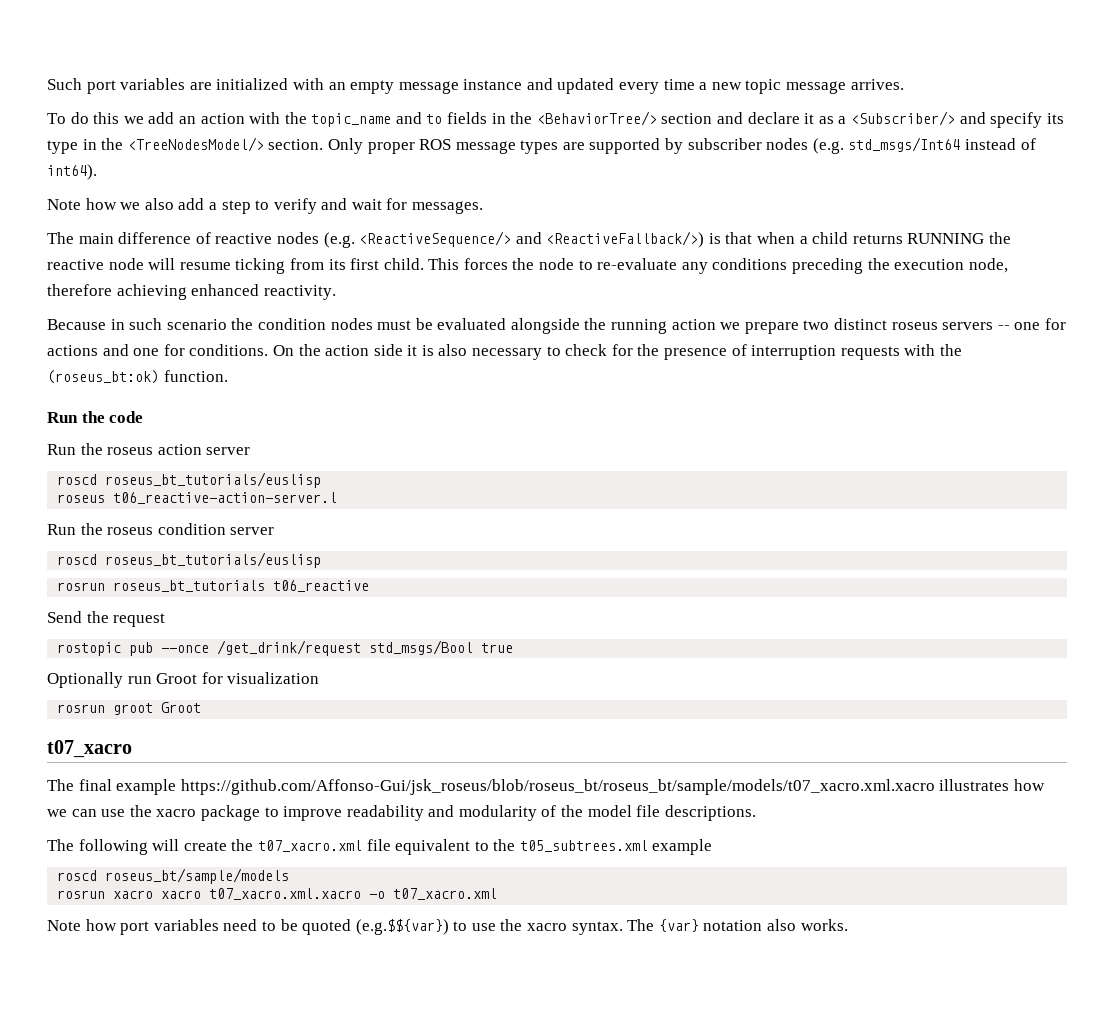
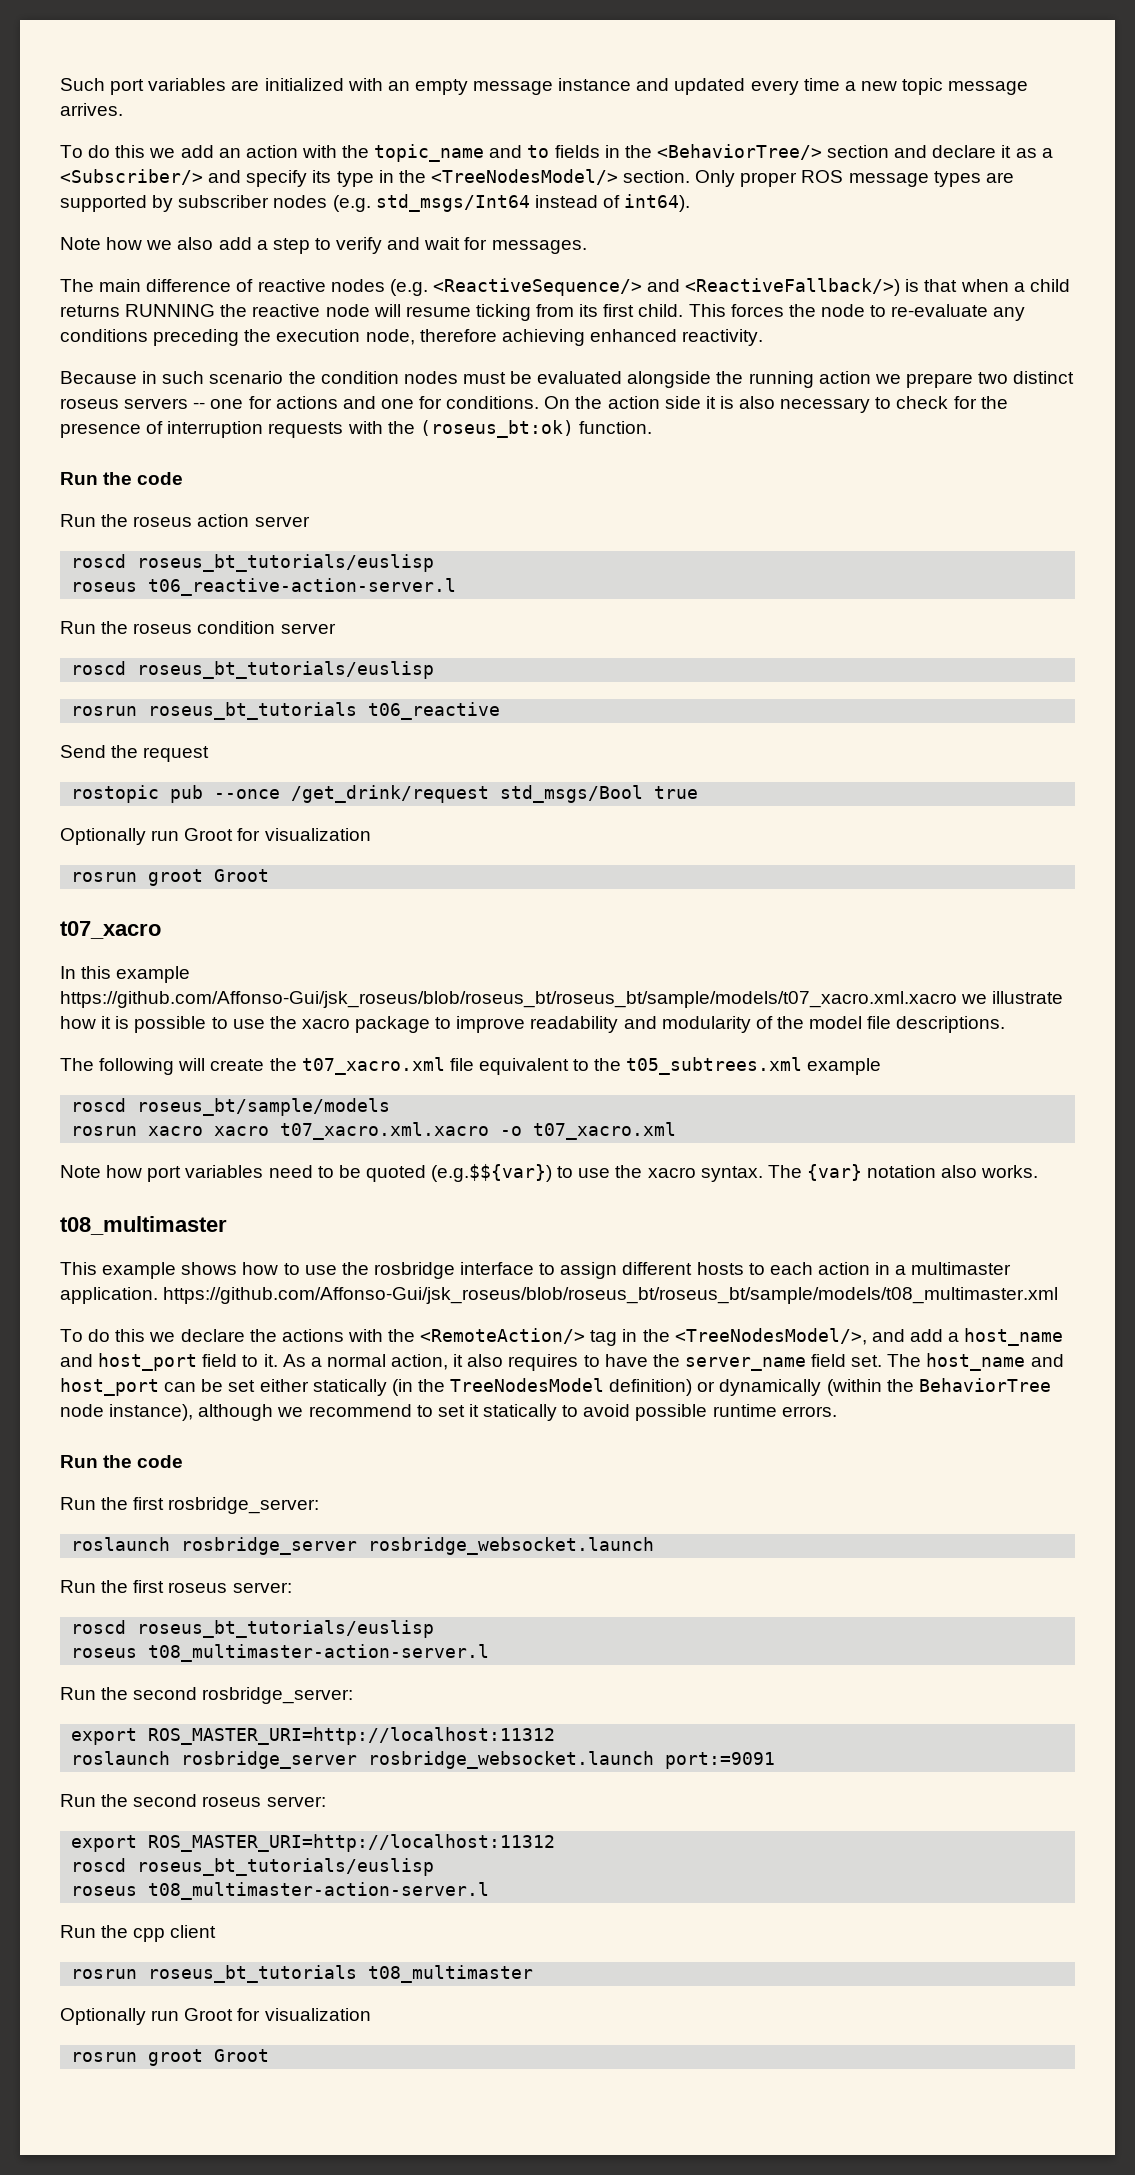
- The final example https://github.com/Affonso-Gui/jsk_roseus/blob/roseus_bt/roseus_bt/sample/models/t07_xacro.xml.xacro illustrates how we can use the xacro package to improve readability and modularity of the model file descriptions.
+ In this example https://github.com/Affonso-Gui/jsk_roseus/blob/roseus_bt/roseus_bt/sample/models/t07_xacro.xml.xacro we illustrate how it is possible to use the xacro package to improve readability and modularity of the model file descriptions.
  The {var} notation also works.
+ t08_multimaster
+ This example shows how to use the rosbridge interface to assign different hosts to each action in a multimaster application. https://github.com/Affonso-Gui/jsk_roseus/blob/roseus_bt/roseus_bt/sample/models/t08_multimaster.xml
+ To do this we declare the actions with the <RemoteAction/> tag in the <TreeNodesModel/>, and add a host_name and host_port field to it. As a normal action, it also requires to have the server_name field set. The host_name and host_port can be set either statically (in the TreeNodesModel definition) or dynamically (within the BehaviorTree node instance), although we recommend to set it statically to avoid possible runtime errors.
+ Run the code
+ Run the first rosbridge_server:
+ roslaunch rosbridge_server rosbridge_websocket.launch
+ Run the first roseus server:
+ roscd roseus_bt_tutorials/euslisp
+ roseus t08_multimaster-action-server.l
+ Run the second rosbridge_server:
+ export ROS_MASTER_URI=http://localhost:11312
+ roslaunch rosbridge_server rosbridge_websocket.launch port:=9091
+ Run the second roseus server:
+ export ROS_MASTER_URI=http://localhost:11312
+ roscd roseus_bt_tutorials/euslisp
+ roseus t08_multimaster-action-server.l
+ Run the cpp client
+ rosrun roseus_bt_tutorials t08_multimaster
+ Optionally run Groot for visualization
+ rosrun groot Groot

